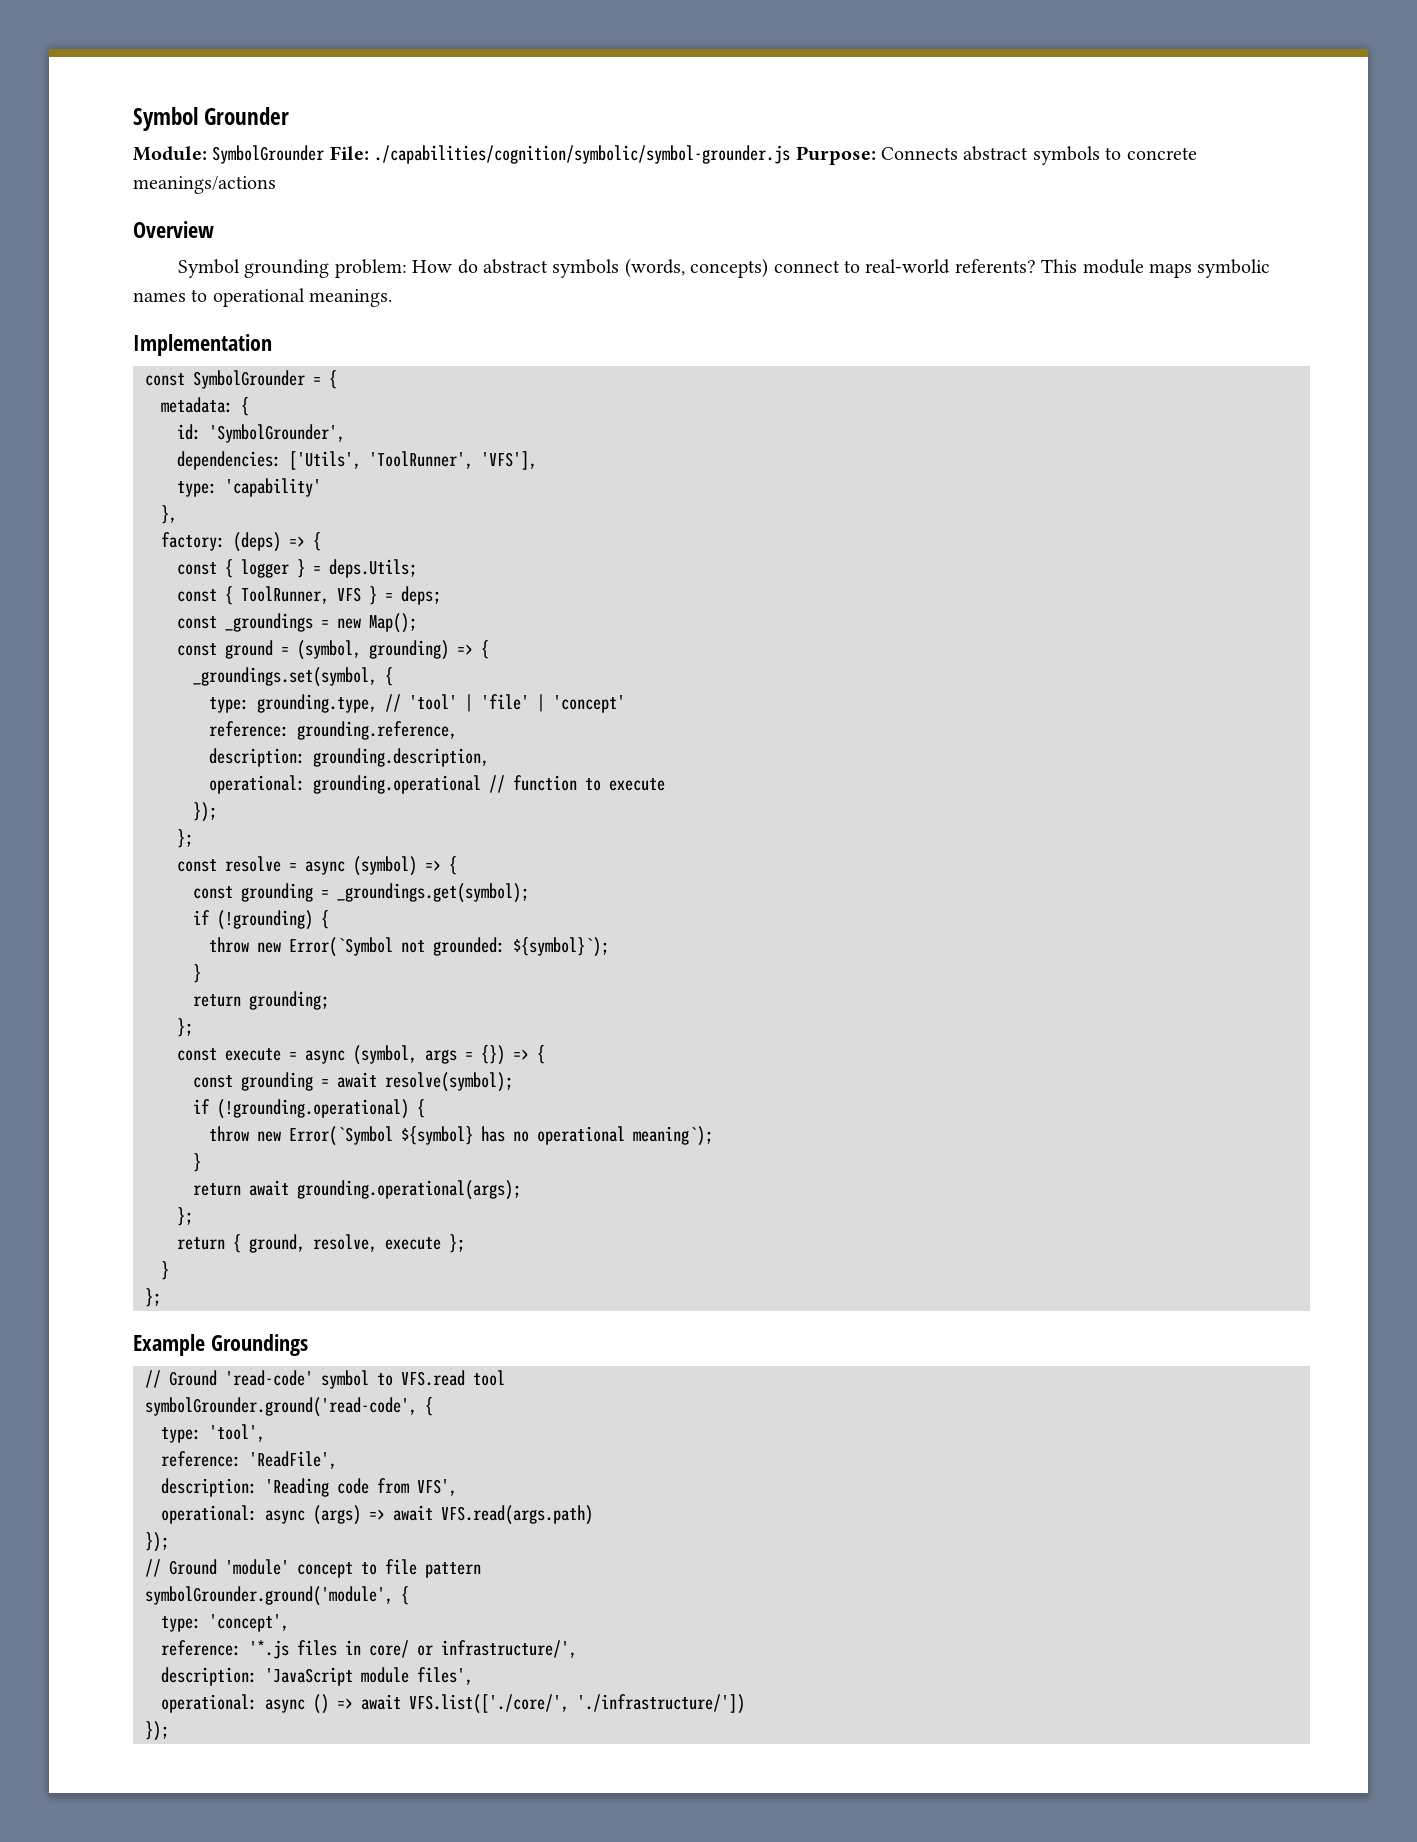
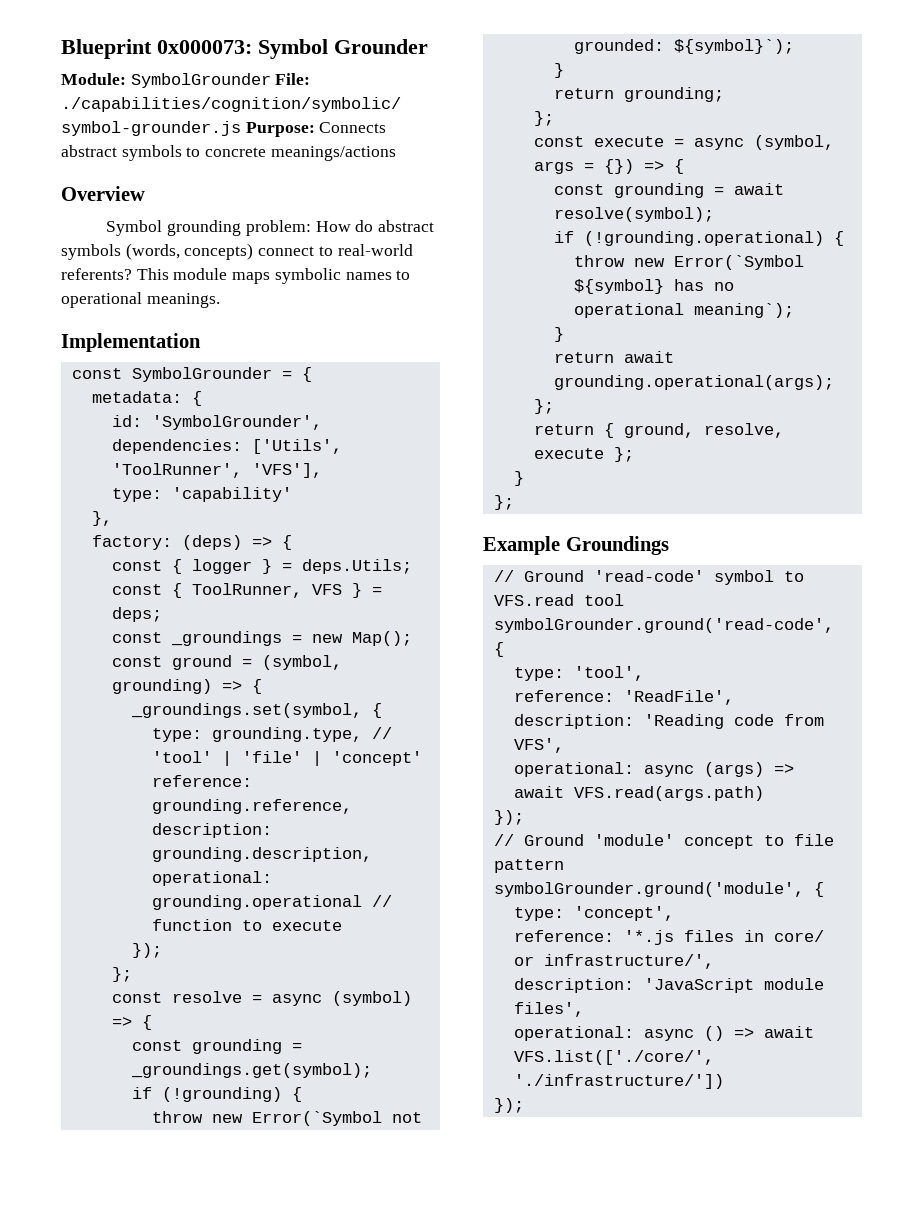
- Symbol Grounder
+ Blueprint 0x000073: Symbol Grounder

